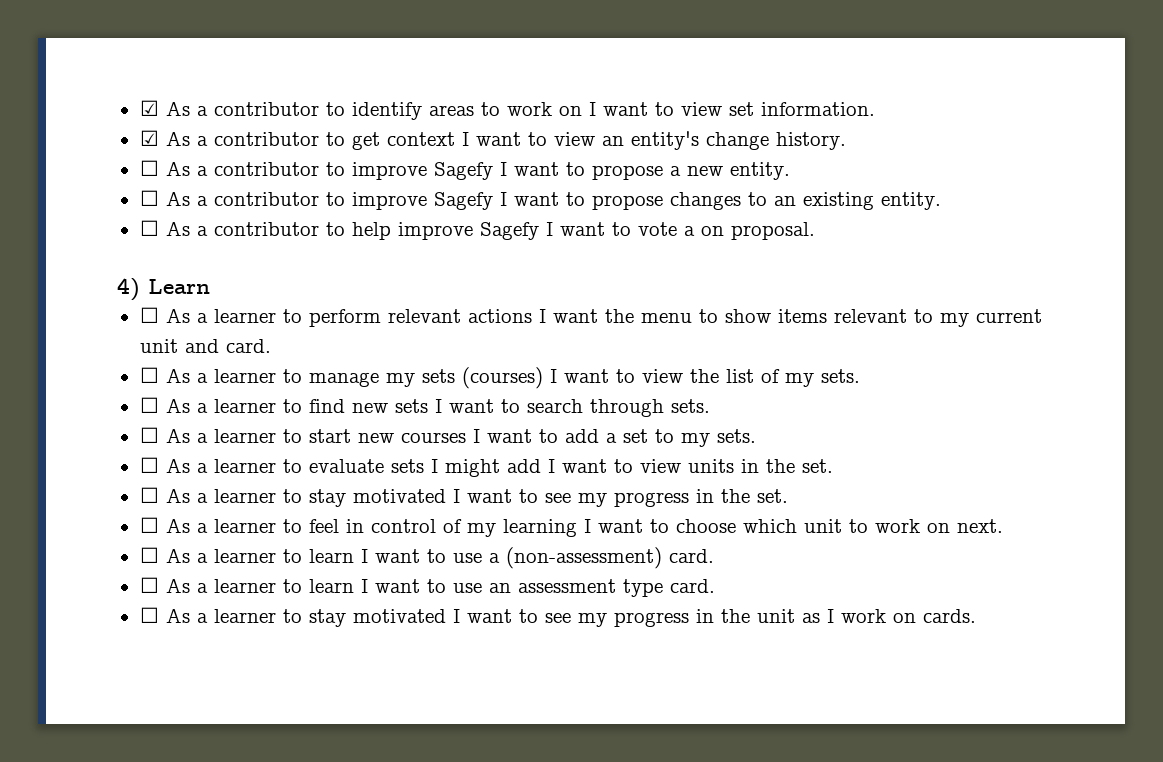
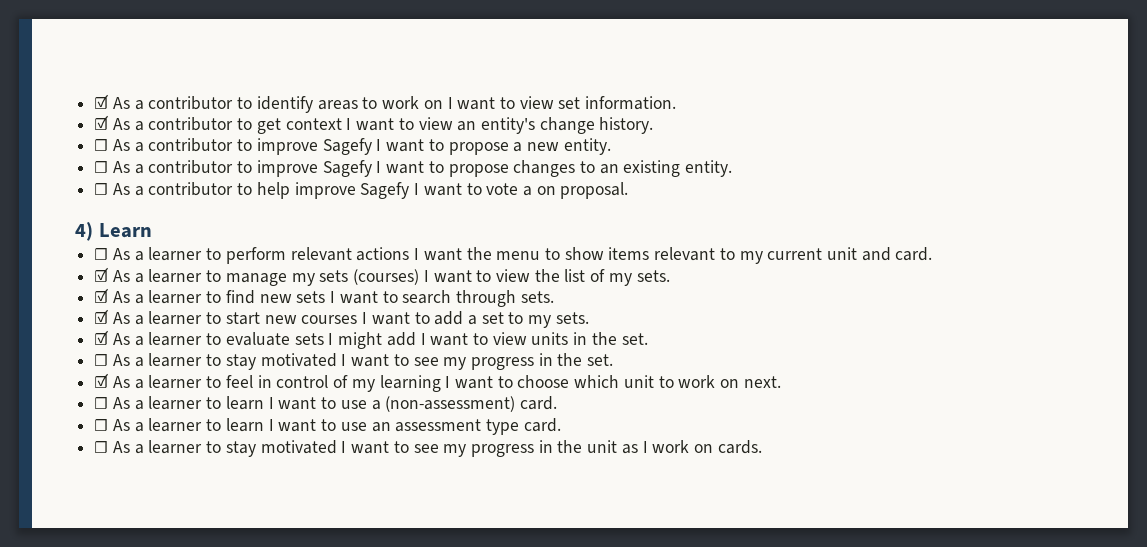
- ☐ As a learner to manage my sets (courses) I want to view the list of my sets.
+ ☑ As a learner to manage my sets (courses) I want to view the list of my sets.
- ☐ As a learner to find new sets I want to search through sets.
+ ☑ As a learner to find new sets I want to search through sets.
- ☐ As a learner to start new courses I want to add a set to my sets.
+ ☑ As a learner to start new courses I want to add a set to my sets.
- ☐ As a learner to evaluate sets I might add I want to view units in the set.
+ ☑ As a learner to evaluate sets I might add I want to view units in the set.
- ☐ As a learner to feel in control of my learning I want to choose which unit to work on next.
+ ☑ As a learner to feel in control of my learning I want to choose which unit to work on next.

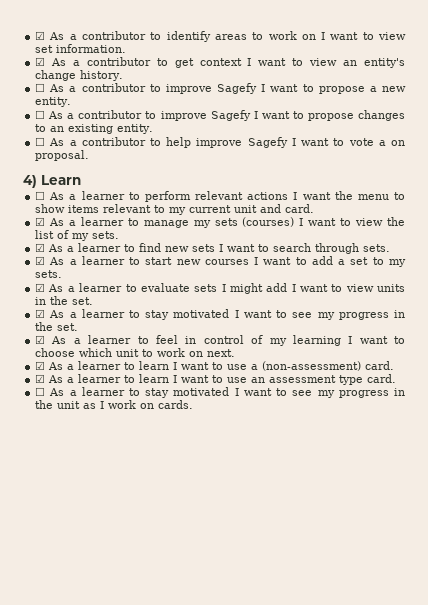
- ☐ As a learner to stay motivated I want to see my progress in the set.
+ ☑ As a learner to stay motivated I want to see my progress in the set.
- ☐ As a learner to learn I want to use a (non-assessment) card.
+ ☑ As a learner to learn I want to use a (non-assessment) card.
- ☐ As a learner to learn I want to use an assessment type card.
+ ☑ As a learner to learn I want to use an assessment type card.

